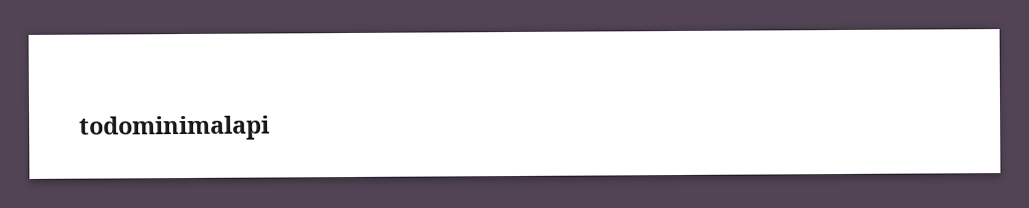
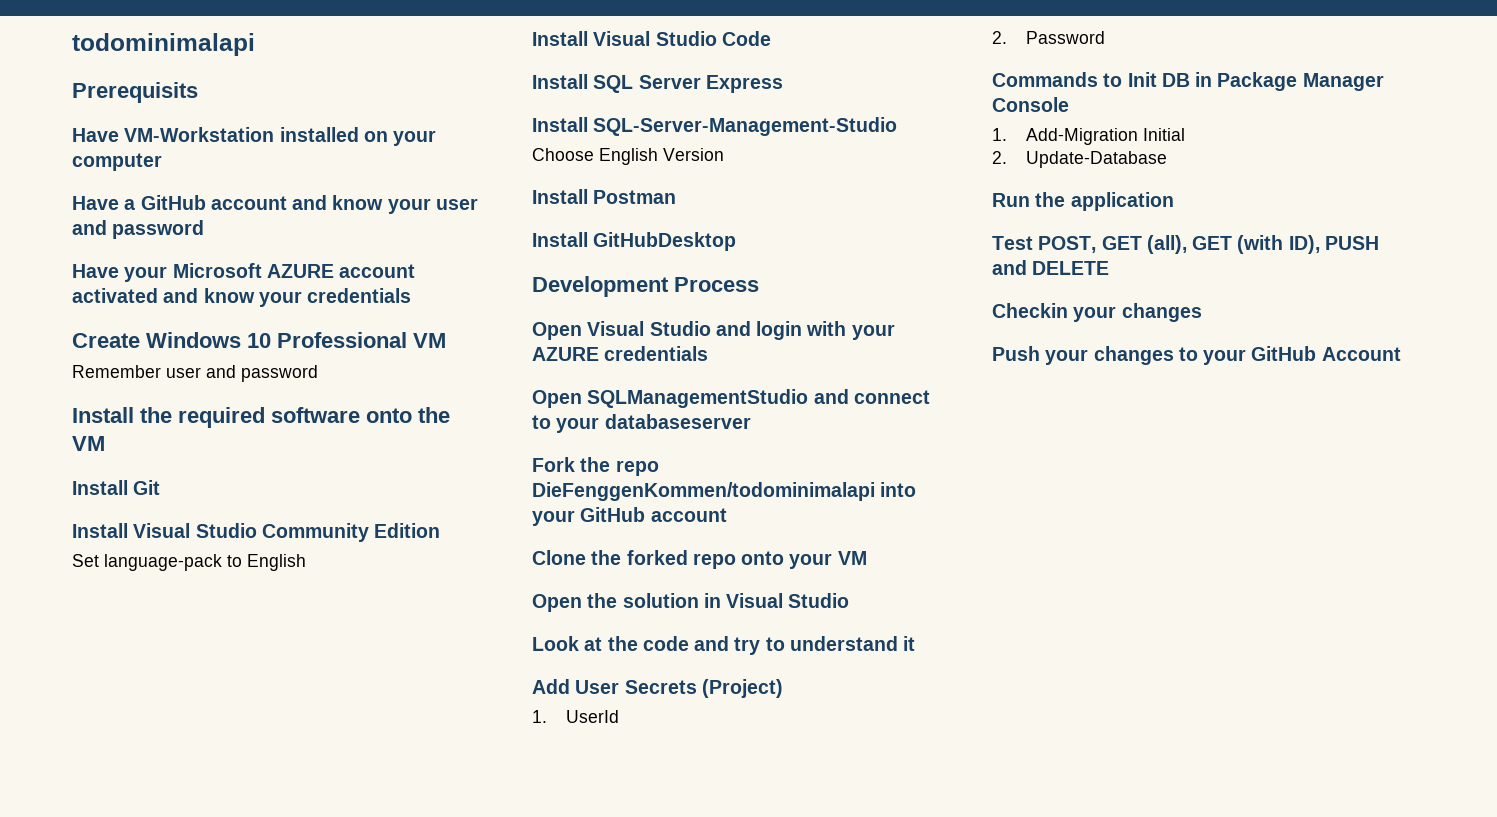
+ Prerequisits
+ Have VM-Workstation installed on your computer
+ Have a GitHub account and know your user and password
+ Have your Microsoft AZURE account activated and know your credentials
+ Create Windows 10 Professional VM
+ Remember user and password
+ Install the required software onto the VM
+ Install Git
+ Install Visual Studio Community Edition
+ Set language-pack to English
+ Install Visual Studio Code
+ Install SQL Server Express
+ Install SQL-Server-Management-Studio
+ Choose English Version
+ Install Postman
+ Install GitHubDesktop
+ Development Process
+ Open Visual Studio and login with your AZURE credentials
+ Open SQLManagementStudio and connect to your databaseserver
+ Fork the repo DieFenggenKommen/todominimalapi into your GitHub account
+ Clone the forked repo onto your VM
+ Open the solution in Visual Studio
+ Look at the code and try to understand it
+ Add User Secrets (Project)
+ 1. UserId
+ 2. Password
+ Commands to Init DB in Package Manager Console
+ 1. Add-Migration Initial
+ 2. Update-Database
+ Run the application
+ Test POST, GET (all), GET (with ID), PUSH and DELETE
+ Checkin your changes
+ Push your changes to your GitHub Account

